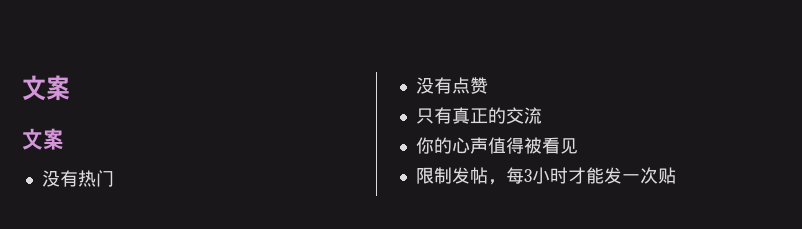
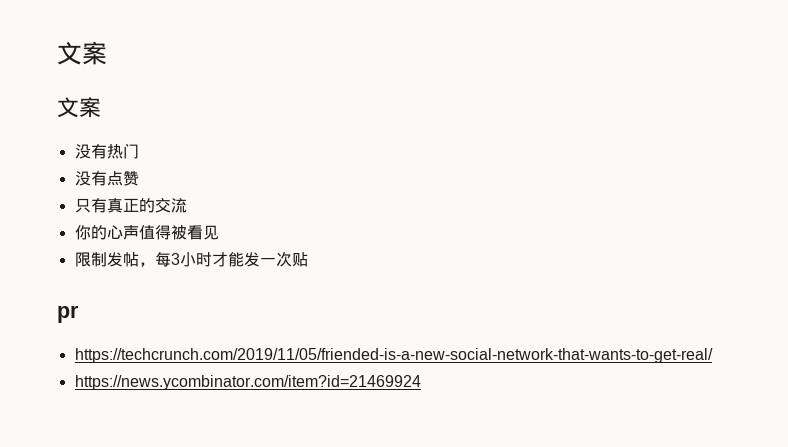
+ pr
+ https://techcrunch.com/2019/11/05/friended-is-a-new-social-network-that-wants-to-get-real/
+ https://news.ycombinator.com/item?id=21469924

